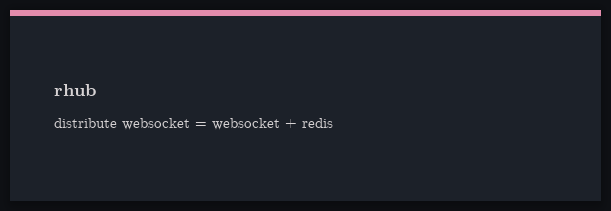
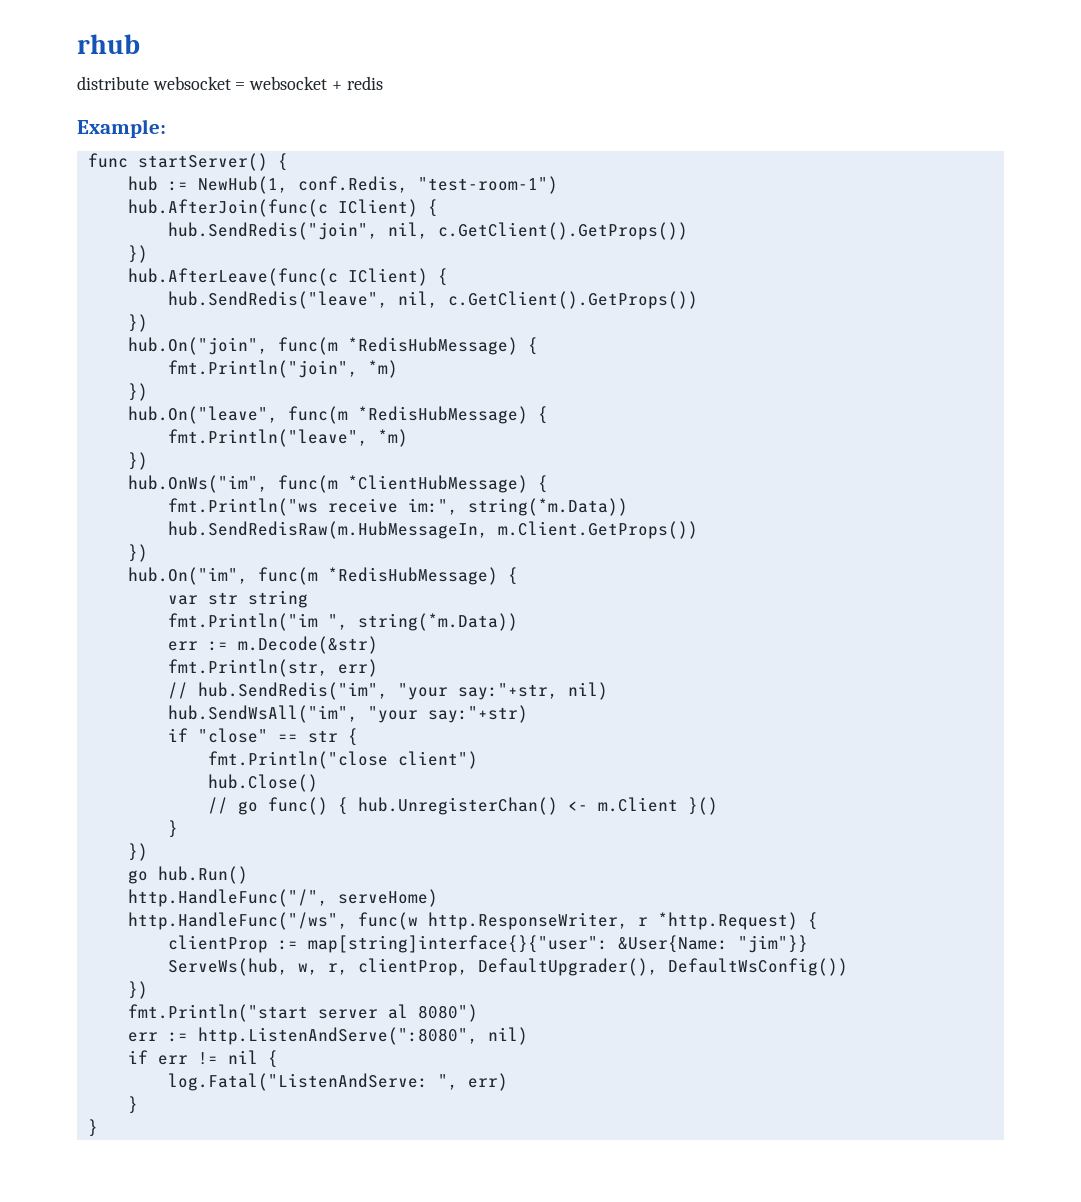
+ Example:
+ func startServer() {
+ hub := NewHub(1, conf.Redis, "test-room-1")
+ hub.AfterJoin(func(c IClient) {
+ hub.SendRedis("join", nil, c.GetClient().GetProps())
+ })
+ hub.AfterLeave(func(c IClient) {
+ hub.SendRedis("leave", nil, c.GetClient().GetProps())
+ })
+ hub.On("join", func(m *RedisHubMessage) {
+ fmt.Println("join", *m)
+ })
+ hub.On("leave", func(m *RedisHubMessage) {
+ fmt.Println("leave", *m)
+ })
+ hub.OnWs("im", func(m *ClientHubMessage) {
+ fmt.Println("ws receive im:", string(*m.Data))
+ hub.SendRedisRaw(m.HubMessageIn, m.Client.GetProps())
+ })
+ hub.On("im", func(m *RedisHubMessage) {
+ var str string
+ fmt.Println("im ", string(*m.Data))
+ err := m.Decode(&str)
+ fmt.Println(str, err)
+ // hub.SendRedis("im", "your say:"+str, nil)
+ hub.SendWsAll("im", "your say:"+str)
+ if "close" == str {
+ fmt.Println("close client")
+ hub.Close()
+ // go func() { hub.UnregisterChan() <- m.Client }()
+ }
+ })
+ go hub.Run()
+ http.HandleFunc("/", serveHome)
+ http.HandleFunc("/ws", func(w http.ResponseWriter, r *http.Request) {
+ clientProp := map[string]interface{}{"user": &User{Name: "jim"}}
+ ServeWs(hub, w, r, clientProp, DefaultUpgrader(), DefaultWsConfig())
+ })
+ fmt.Println("start server al 8080")
+ err := http.ListenAndServe(":8080", nil)
+ if err != nil {
+ log.Fatal("ListenAndServe: ", err)
+ }
+ }

